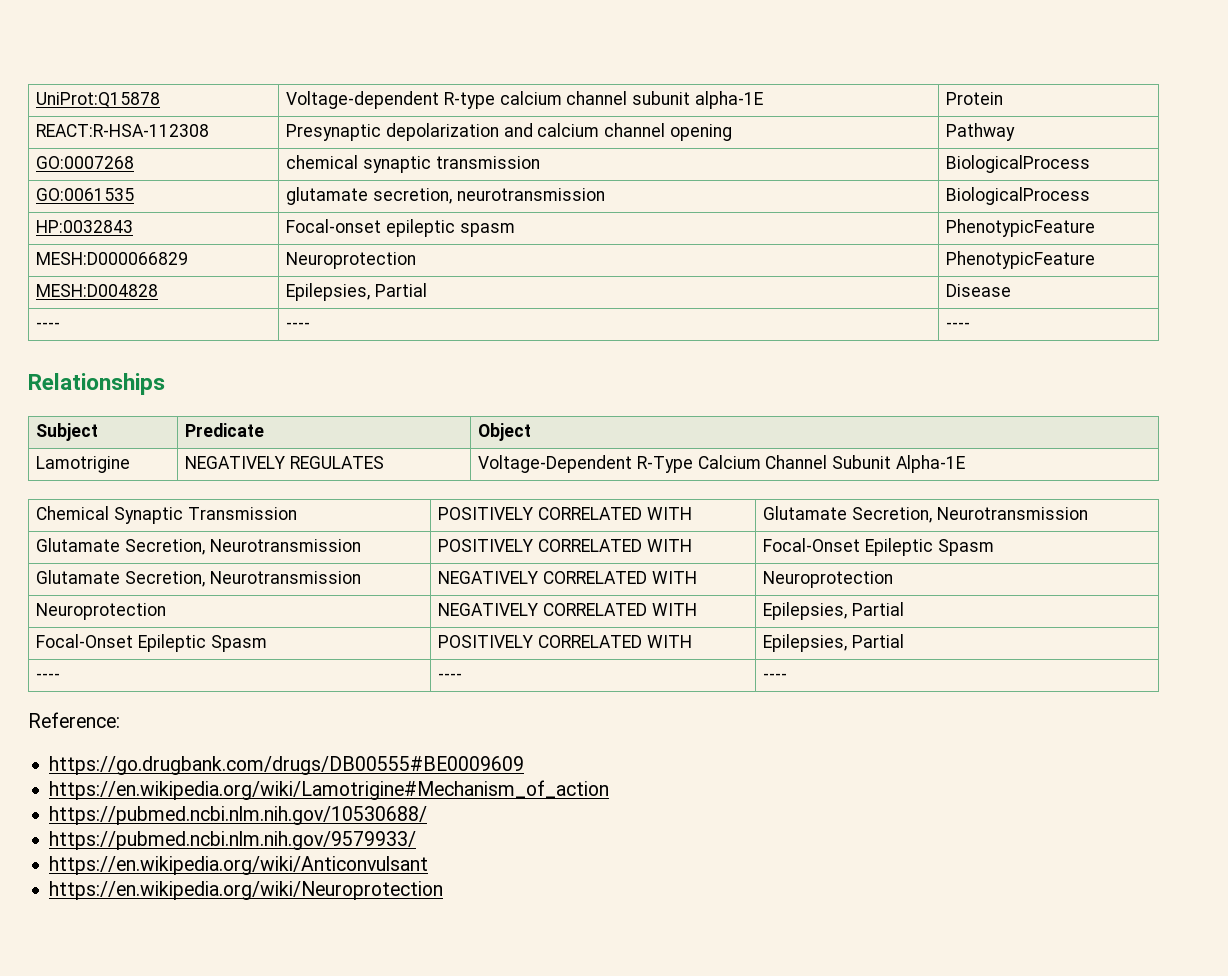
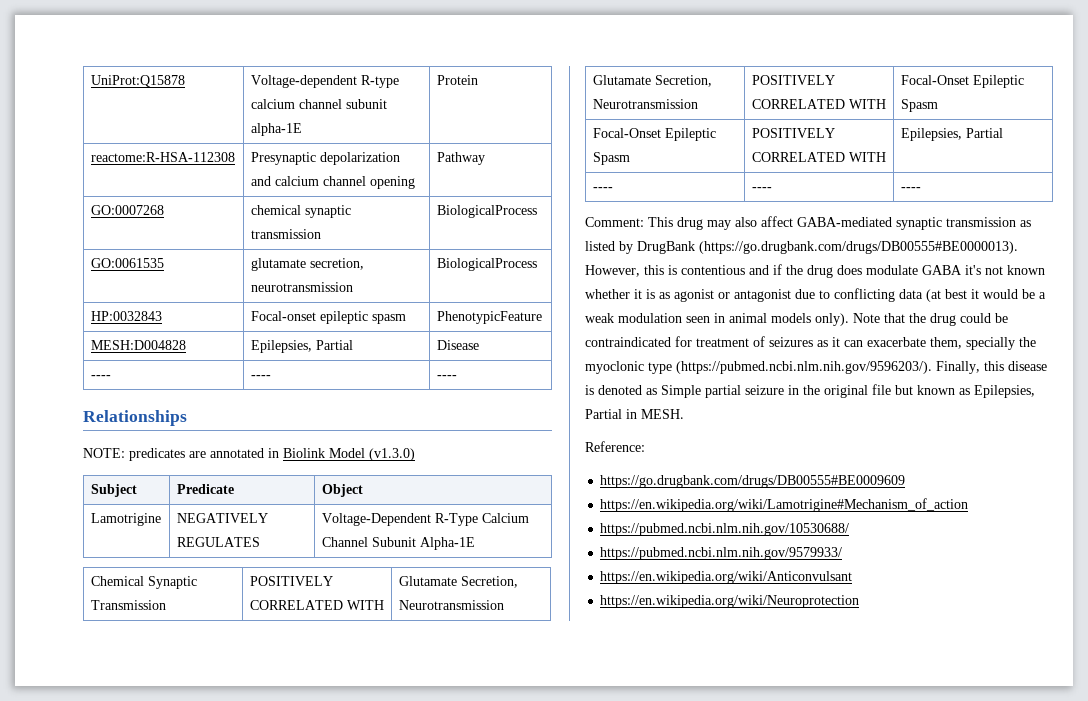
- REACT:R-HSA-112308 | Presynaptic depolarization and calcium channel opening | Pathway
+ reactome:R-HSA-112308 | Presynaptic depolarization and calcium channel opening | Pathway
- MESH:D000066829 | Neuroprotection | PhenotypicFeature
+ NOTE: predicates are annotated in Biolink Model (v1.3.0)
- Glutamate Secretion, Neurotransmission | NEGATIVELY CORRELATED WITH | Neuroprotection
- Neuroprotection | NEGATIVELY CORRELATED WITH | Epilepsies, Partial
+ Comment: This drug may also affect GABA-mediated synaptic transmission as listed by DrugBank (https://go.drugbank.com/drugs/DB00555#BE0000013). However, this is contentious and if the drug does modulate GABA it's not known whether it is as agonist or antagonist due to conflicting data (at best it would be a weak modulation seen in animal models only). Note that the drug could be contraindicated for treatment of seizures as it can exacerbate them, specially the myoclonic type (https://pubmed.ncbi.nlm.nih.gov/9596203/). Finally, this disease is denoted as Simple partial seizure in the original file but known as Epilepsies, Partial in MESH.

